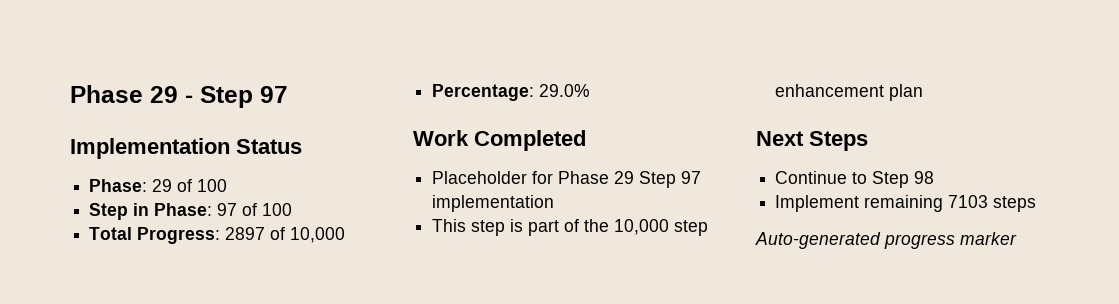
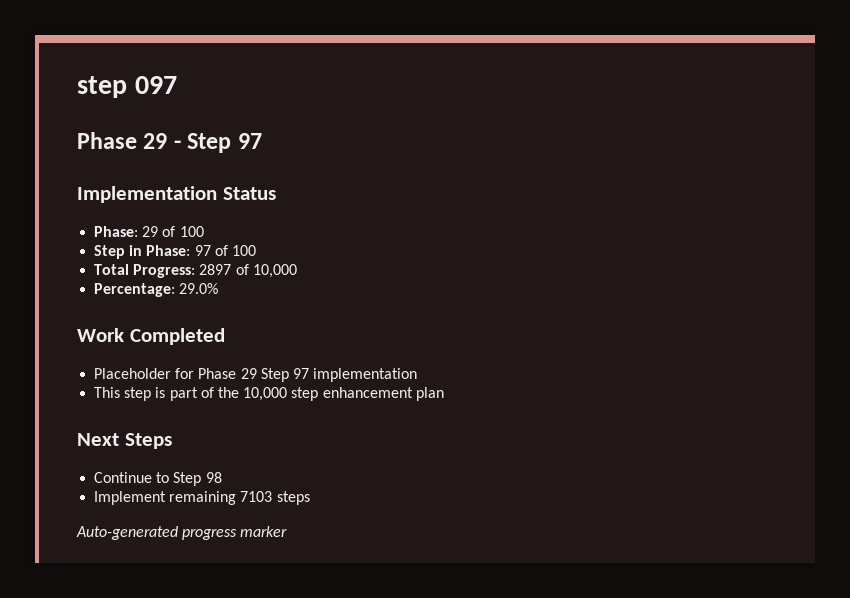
+ step 097

